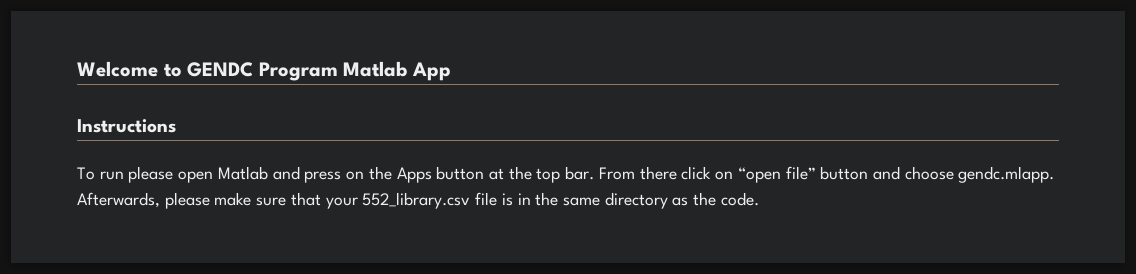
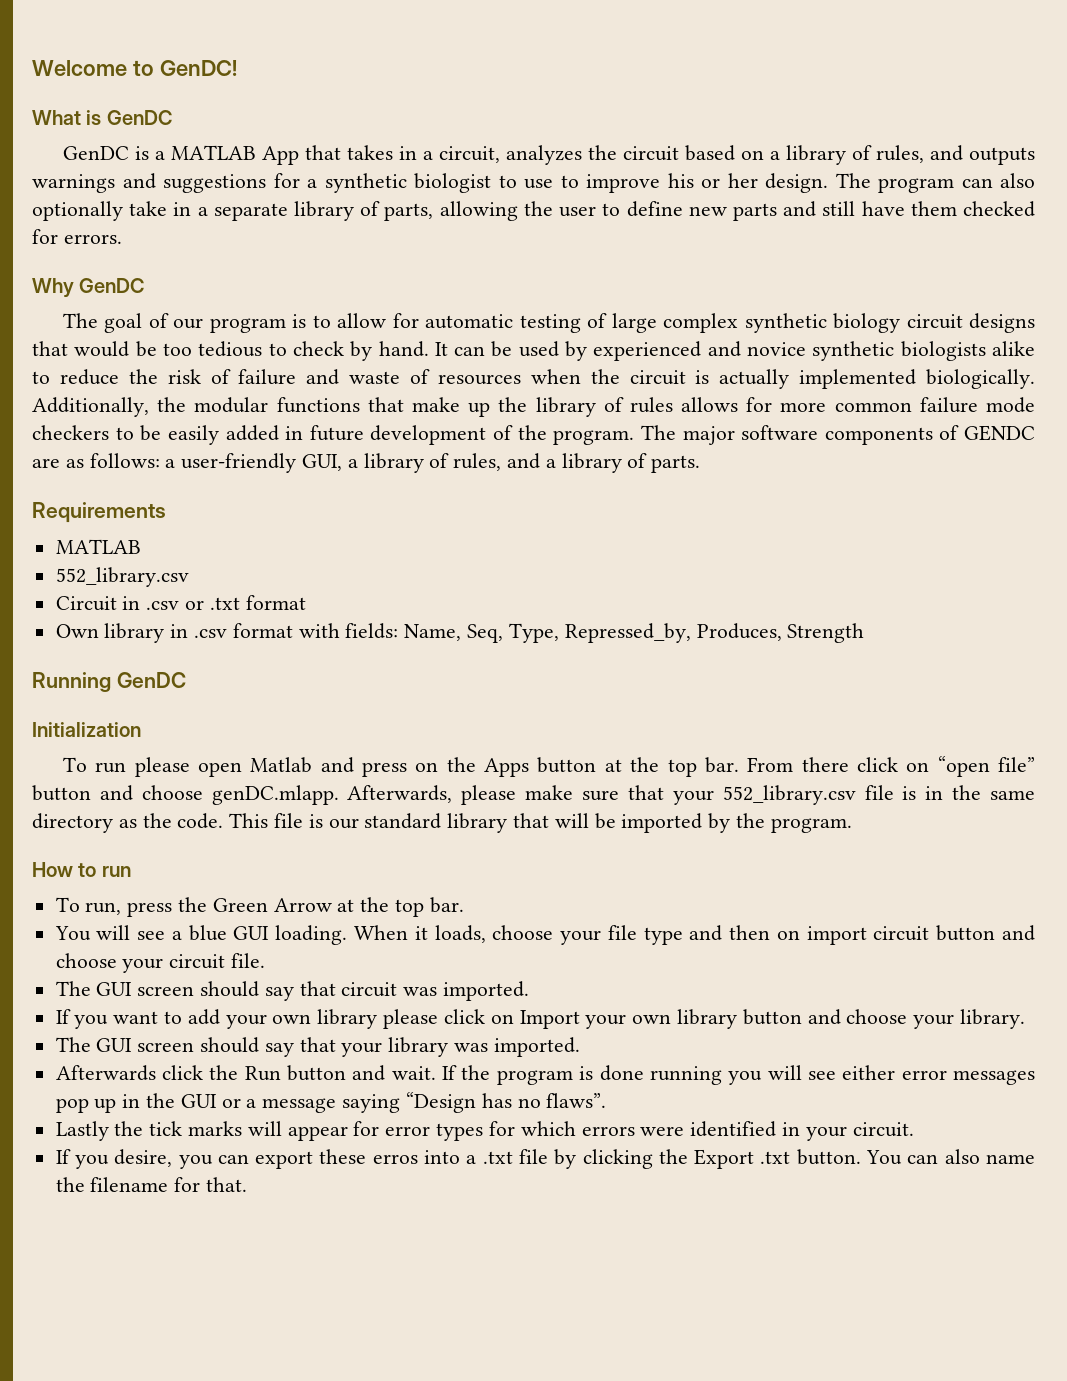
- Welcome to GENDC Program Matlab App
- Instructions
+ Welcome to GenDC!
+ What is GenDC
+ GenDC is a MATLAB App that takes in a circuit, analyzes the circuit based on a library of rules, and outputs warnings and suggestions for a synthetic biologist to use to improve his or her design. The program can also optionally take in a separate library of parts, allowing the user to define new parts and still have them checked for errors.
+ Why GenDC
+ The goal of our program is to allow for automatic testing of large complex synthetic biology circuit designs that would be too tedious to check by hand. It can be used by experienced and novice synthetic biologists alike to reduce the risk of failure and waste of resources when the circuit is actually implemented biologically. Additionally, the modular functions that make up the library of rules allows for more common failure mode checkers to be easily added in future development of the program. The major software components of GENDC are as follows: a user-friendly GUI, a library of rules, and a library of parts.
+ Requirements
+ MATLAB
+ 552_library.csv
+ Circuit in .csv or .txt format
+ Own library in .csv format with fields: Name, Seq, Type, Repressed_by, Produces, Strength
+ Running GenDC
+ Initialization
- From there click on “open file” button and choose gendc.mlapp. Afterwards, please make sure that your 552_library.csv file is in the same directory as the code.
+ From there click on “open file” button and choose genDC.mlapp. Afterwards, please make sure that your 552_library.csv file is in the same directory as the code.
+ This file is our standard library that will be imported by the program.
+ How to run
+ To run, press the Green Arrow at the top bar.
+ You will see a blue GUI loading. When it loads, choose your file type and then on import circuit button and choose your circuit file.
+ The GUI screen should say that circuit was imported.
+ If you want to add your own library please click on Import your own library button and choose your library.
+ The GUI screen should say that your library was imported.
+ Afterwards click the Run button and wait. If the program is done running you will see either error messages pop up in the GUI or a message saying “Design has no flaws”.
+ Lastly the tick marks will appear for error types for which errors were identified in your circuit.
+ If you desire, you can export these erros into a .txt file by clicking the Export .txt button. You can also name the filename for that.

